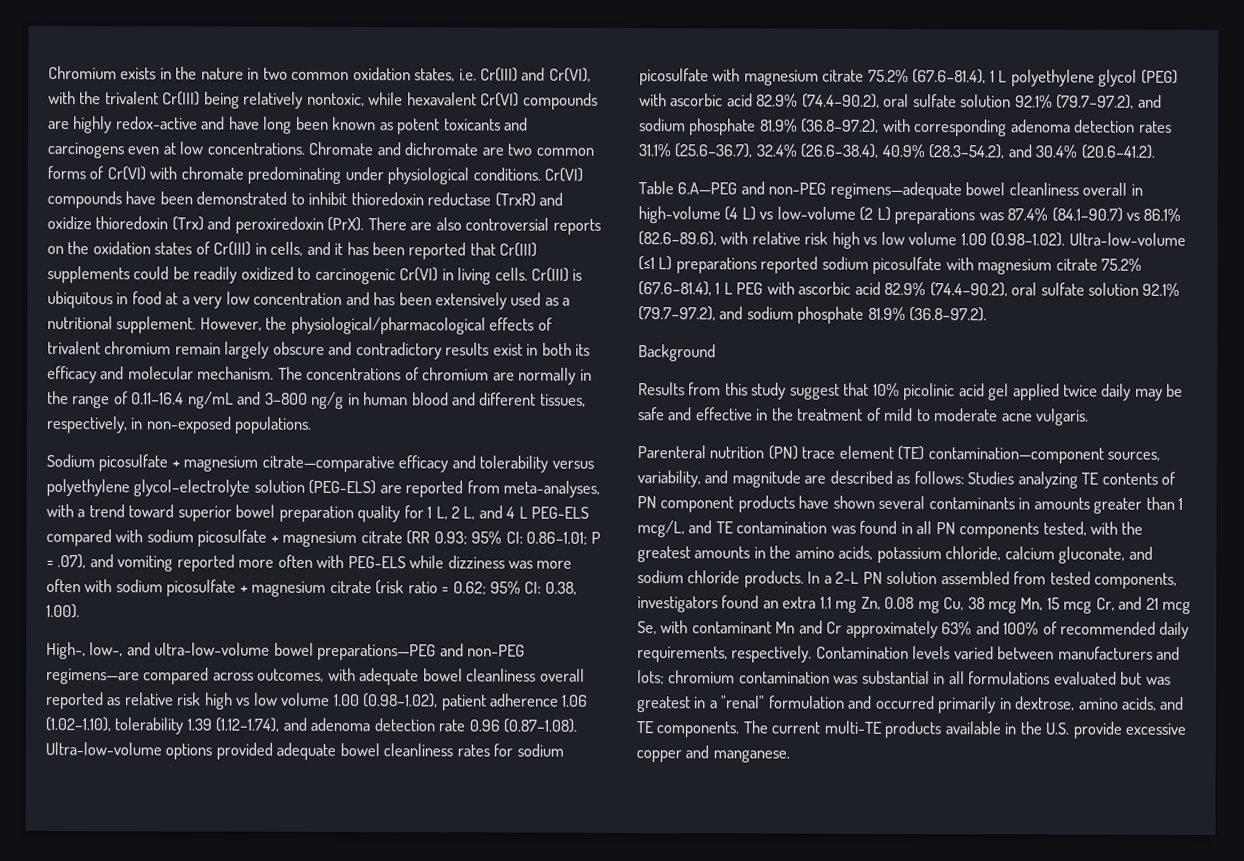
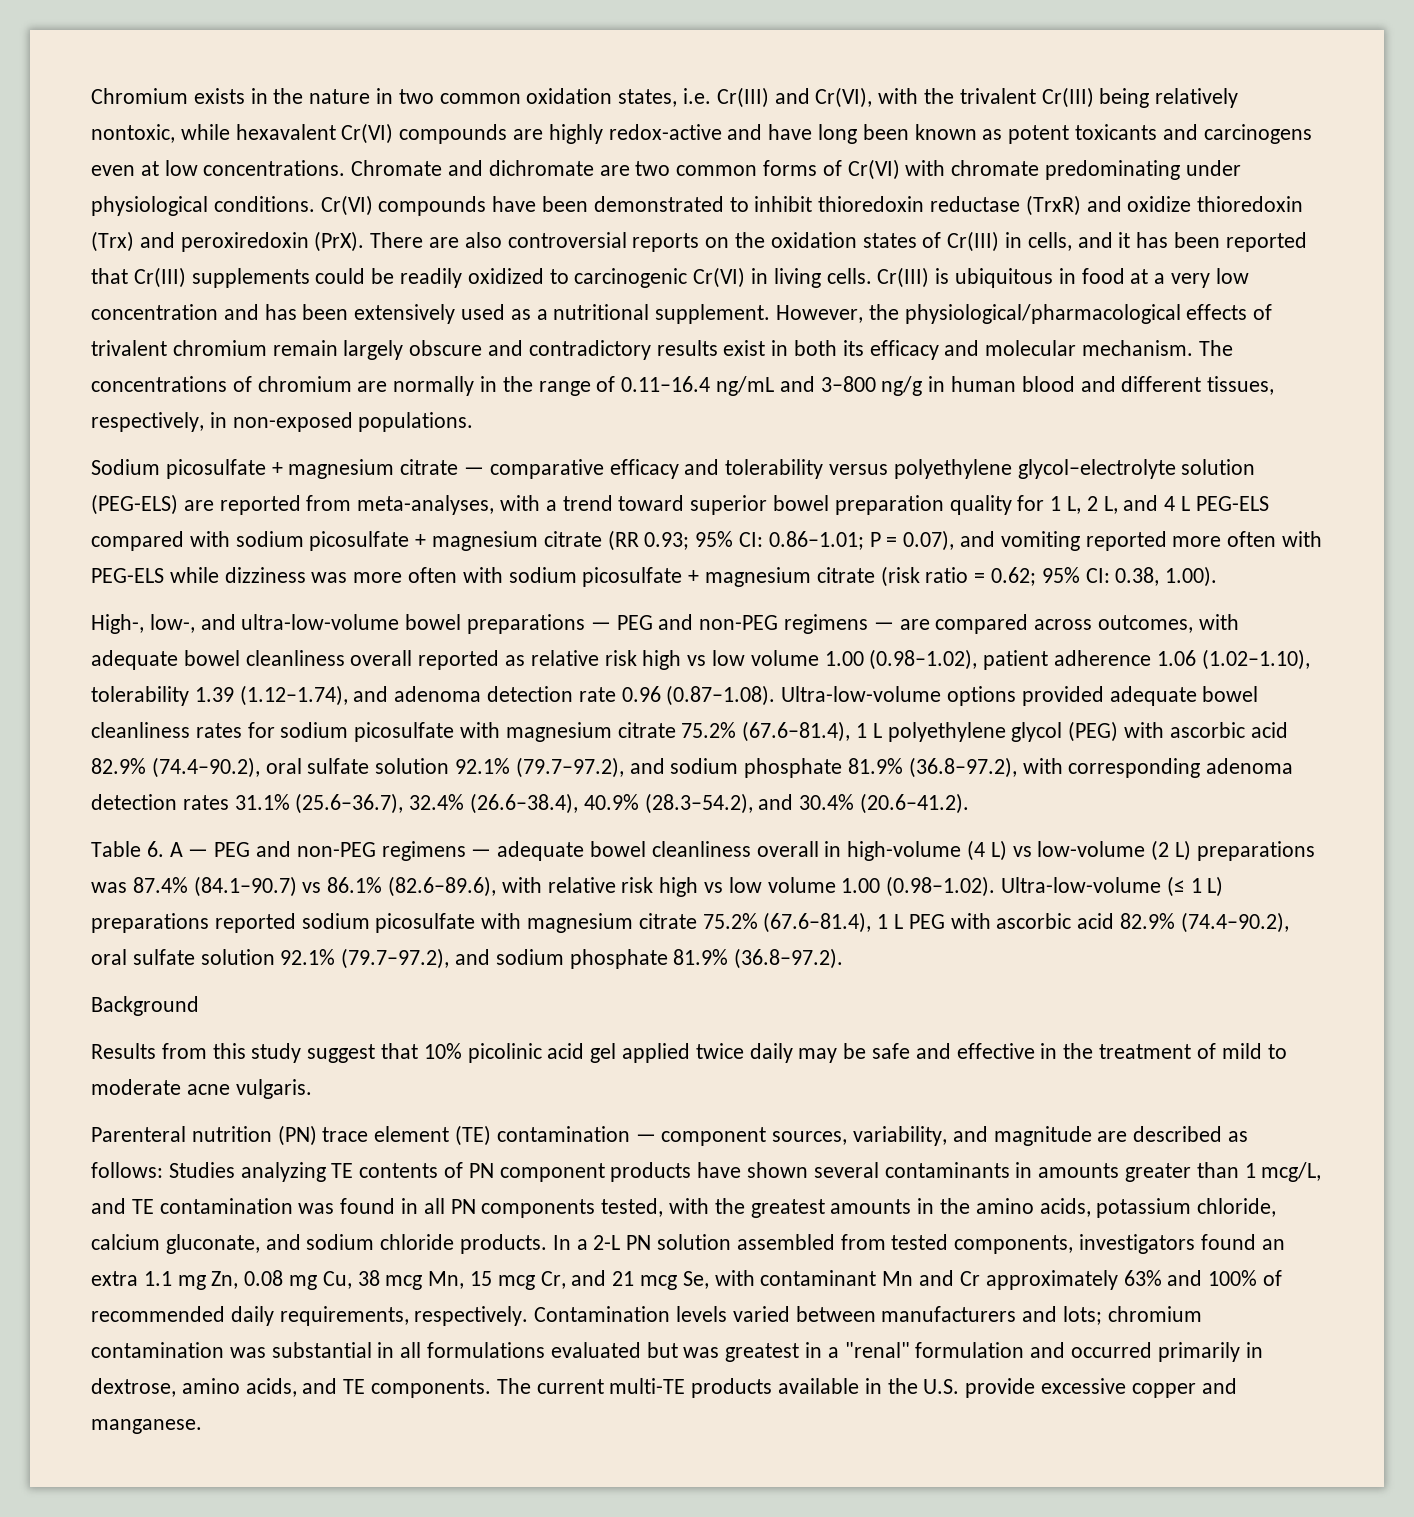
- Sodium picosulfate + magnesium citrate—comparative efficacy and tolerability versus polyethylene glycol–electrolyte solution (PEG-ELS) are reported from meta-analyses, with a trend toward superior bowel preparation quality for 1 L, 2 L, and 4 L PEG-ELS compared with sodium picosulfate + magnesium citrate (RR 0.93;
+ Sodium picosulfate + magnesium citrate — comparative efficacy and tolerability versus polyethylene glycol–electrolyte solution (PEG-ELS) are reported from meta-analyses, with a trend toward superior bowel preparation quality for 1 L, 2 L, and 4 L PEG-ELS compared with sodium picosulfate + magnesium citrate (RR 0.93;
- P = .07), and vomiting reported more often with PEG-ELS while dizziness was more often with sodium picosulfate + magnesium citrate (risk ratio = 0.62;
+ P = 0.07), and vomiting reported more often with PEG-ELS while dizziness was more often with sodium picosulfate + magnesium citrate (risk ratio = 0.62;
- High-, low-, and ultra-low-volume bowel preparations—PEG and non-PEG regimens—are compared across outcomes, with adequate bowel cleanliness overall reported as relative risk high vs low volume 1.00 (0.98–1.02), patient adherence 1.06 (1.02–1.10), tolerability 1.39 (1.12–1.74), and adenoma detection rate 0.96 (0.87–1.08). Ultra-low-volume options provided adequate bowel cleanliness rates for sodium picosulfate with magnesium citrate 75.2% (67.6–81.4), 1 L polyethylene glycol (PEG) with ascorbic acid 82.9% (74.4–90.2), oral sulfate solution 92.1% (79.7–97.2), and sodium phosphate 81.9% (36.8–97.2), with corresponding adenoma detection rates 31.1% (25.6–36.7), 32.4% (26.6–38.4), 40.9% (28.3–54.2), and 30.4% (20.6–41.2).
+ High-, low-, and ultra-low-volume bowel preparations — PEG and non-PEG regimens — are compared across outcomes, with adequate bowel cleanliness overall reported as relative risk high vs low volume 1.00 (0.98–1.02), patient adherence 1.06 (1.02–1.10), tolerability 1.39 (1.12–1.74), and adenoma detection rate 0.96 (0.87–1.08). Ultra-low-volume options provided adequate bowel cleanliness rates for sodium picosulfate with magnesium citrate 75.2% (67.6–81.4), 1 L polyethylene glycol (PEG) with ascorbic acid 82.9% (74.4–90.2), oral sulfate solution 92.1% (79.7–97.2), and sodium phosphate 81.9% (36.8–97.2), with corresponding adenoma detection rates 31.1% (25.6–36.7), 32.4% (26.6–38.4), 40.9% (28.3–54.2), and 30.4% (20.6–41.2).
- Table 6.A—PEG and non-PEG regimens—adequate bowel cleanliness overall in high-volume (4 L) vs low-volume (2 L) preparations was 87.4% (84.1–90.7) vs 86.1% (82.6–89.6), with relative risk high vs low volume 1.00 (0.98–1.02). Ultra-low-volume (≤1 L) preparations reported sodium picosulfate with magnesium citrate 75.2% (67.6–81.4), 1 L PEG with ascorbic acid 82.9% (74.4–90.2), oral sulfate solution 92.1% (79.7–97.2), and sodium phosphate 81.9% (36.8–97.2).
+ Table 6. A — PEG and non-PEG regimens — adequate bowel cleanliness overall in high-volume (4 L) vs low-volume (2 L) preparations was 87.4% (84.1–90.7) vs 86.1% (82.6–89.6), with relative risk high vs low volume 1.00 (0.98–1.02). Ultra-low-volume (≤ 1 L) preparations reported sodium picosulfate with magnesium citrate 75.2% (67.6–81.4), 1 L PEG with ascorbic acid 82.9% (74.4–90.2), oral sulfate solution 92.1% (79.7–97.2), and sodium phosphate 81.9% (36.8–97.2).
- Parenteral nutrition (PN) trace element (TE) contamination—component sources, variability, and magnitude are described as follows: Studies analyzing TE contents of PN component products have shown several contaminants in amounts greater than 1 mcg/L, and TE contamination was found in all PN components tested, with the greatest amounts in the amino acids, potassium chloride, calcium gluconate, and sodium chloride products.
+ Parenteral nutrition (PN) trace element (TE) contamination — component sources, variability, and magnitude are described as follows: Studies analyzing TE contents of PN component products have shown several contaminants in amounts greater than 1 mcg/L, and TE contamination was found in all PN components tested, with the greatest amounts in the amino acids, potassium chloride, calcium gluconate, and sodium chloride products.

